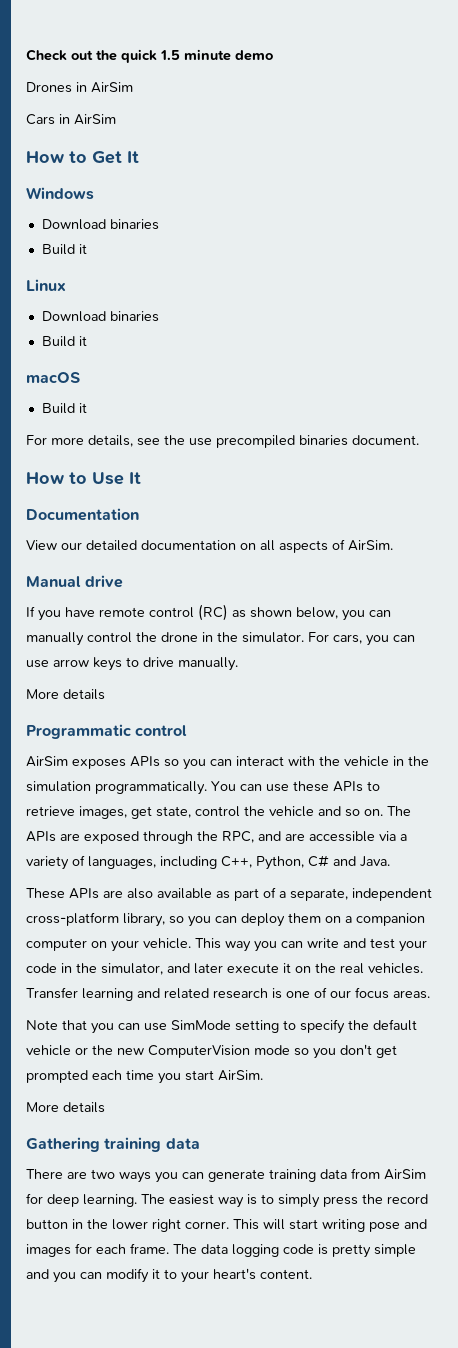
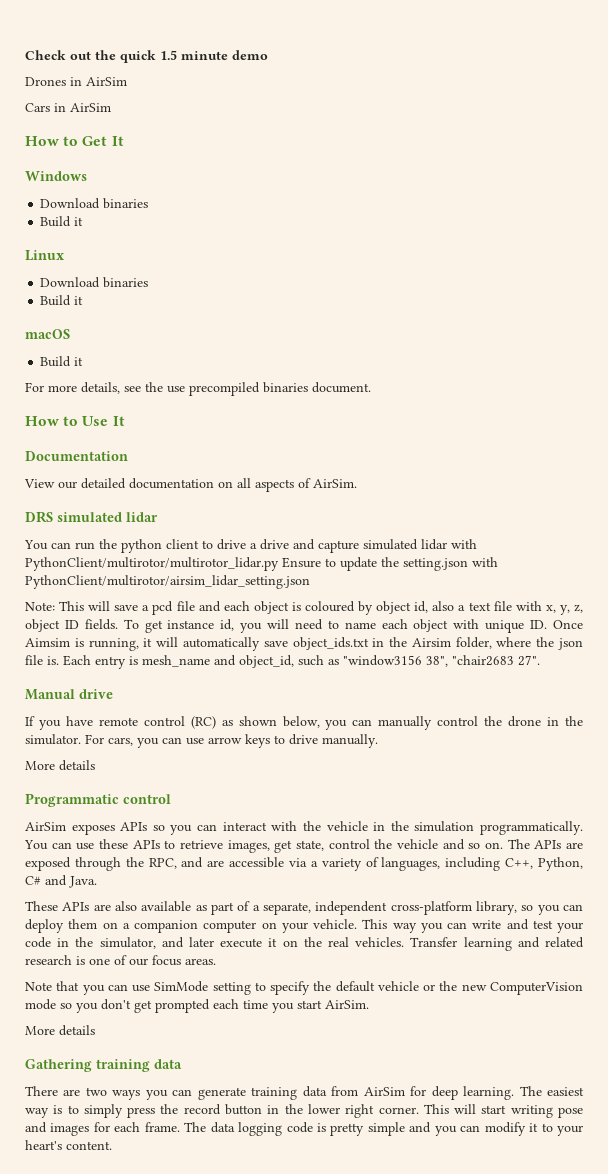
+ DRS simulated lidar
+ You can run the python client to drive a drive and capture simulated lidar with PythonClient/multirotor/multirotor_lidar.py Ensure to update the setting.json with PythonClient/multirotor/airsim_lidar_setting.json
+ Note: This will save a pcd file and each object is coloured by object id, also a text file with x, y, z, object ID fields. To get instance id, you will need to name each object with unique ID. Once Aimsim is running, it will automatically save object_ids.txt in the Airsim folder, where the json file is. Each entry is mesh_name and object_id, such as "window3156 38", "chair2683 27".

